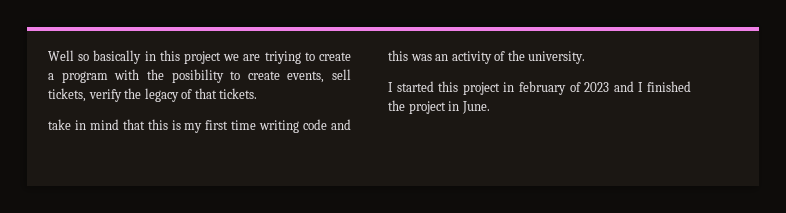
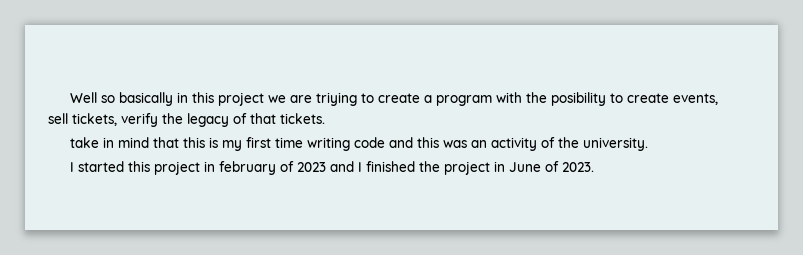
- I started this project in february of 2023 and I finished the project in June.
+ I started this project in february of 2023 and I finished the project in June of 2023.

